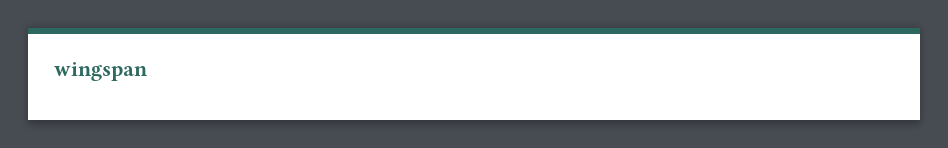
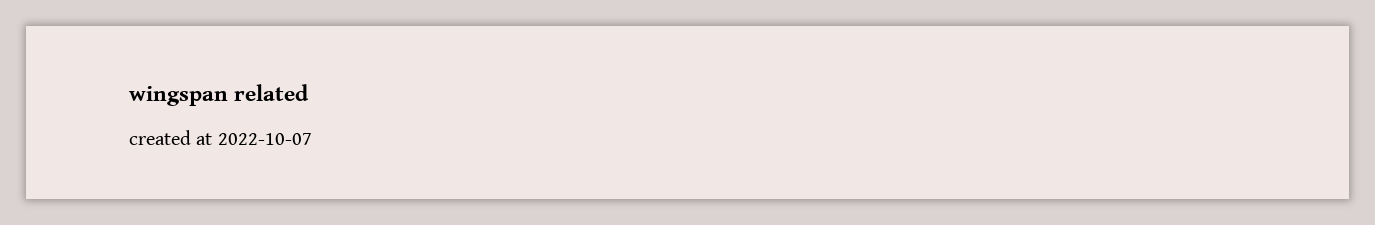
- wingspan
+ wingspan related
+ created at 2022-10-07

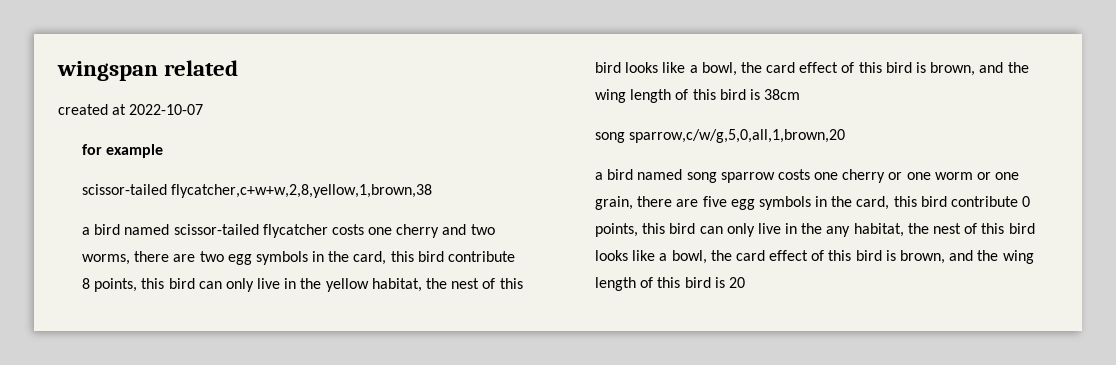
+ for example
+ scissor-tailed flycatcher,c+w+w,2,8,yellow,1,brown,38
+ a bird named scissor-tailed flycatcher costs one cherry and two worms, there are two egg symbols in the card, this bird contribute 8 points, this bird can only live in the yellow habitat, the nest of this bird looks like a bowl, the card effect of this bird is brown, and the wing length of this bird is 38cm
+ song sparrow,c/w/g,5,0,all,1,brown,20
+ a bird named song sparrow costs one cherry or one worm or one grain, there are five egg symbols in the card, this bird contribute 0 points, this bird can only live in the any habitat, the nest of this bird looks like a bowl, the card effect of this bird is brown, and the wing length of this bird is 20

